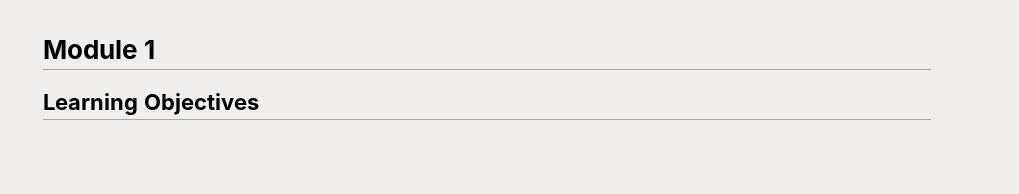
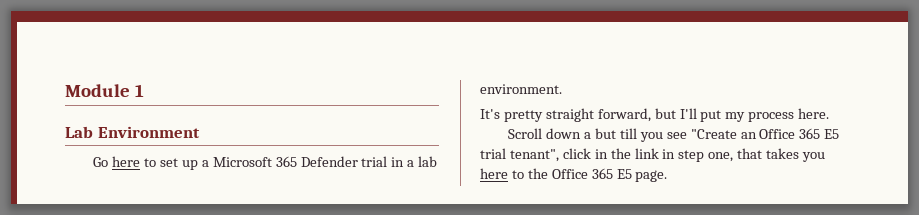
- Learning Objectives
+ Lab Environment
+ Go here to set up a Microsoft 365 Defender trial in a lab environment.
+ It's pretty straight forward, but I'll put my process here.
+ Scroll down a but till you see "Create an Office 365 E5 trial tenant", click in the link in step one, that takes you here to the Office 365 E5 page.

